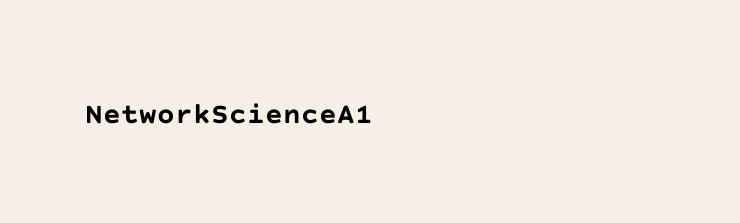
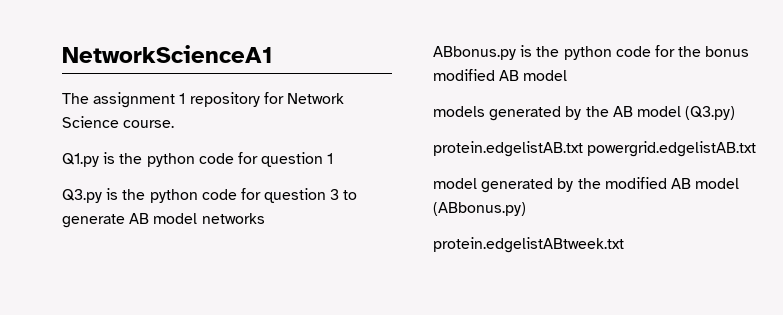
+ The assignment 1 repository for Network Science course.
+ Q1.py is the python code for question 1
+ Q3.py is the python code for question 3 to generate AB model networks
+ ABbonus.py is the python code for the bonus modified AB model
+ models generated by the AB model (Q3.py)
+ protein.edgelistAB.txt powergrid.edgelistAB.txt
+ model generated by the modified AB model (ABbonus.py)
+ protein.edgelistABtweek.txt

